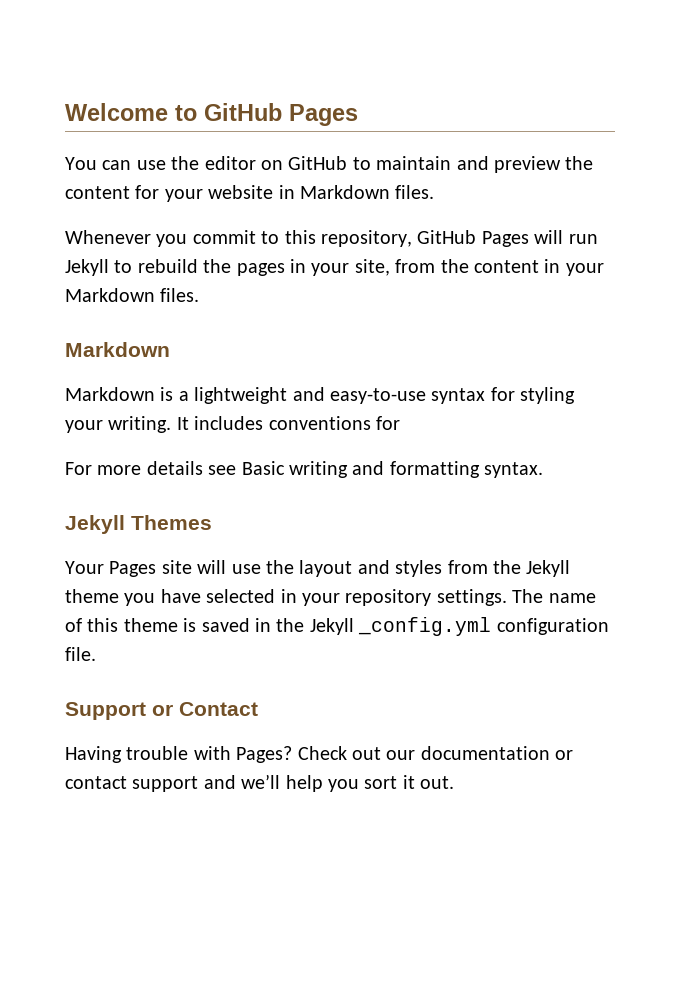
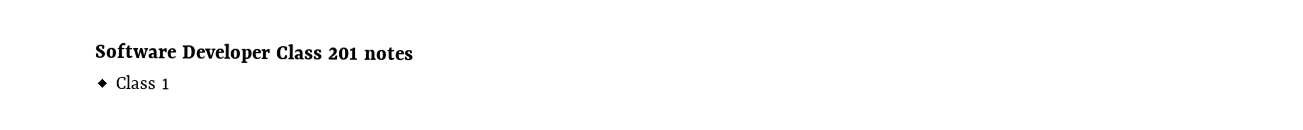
- Welcome to GitHub Pages
- You can use the editor on GitHub to maintain and preview the content for your website in Markdown files.
- Whenever you commit to this repository, GitHub Pages will run Jekyll to rebuild the pages in your site, from the content in your Markdown files.
- Markdown
- Markdown is a lightweight and easy-to-use syntax for styling your writing. It includes conventions for
- For more details see Basic writing and formatting syntax.
- Jekyll Themes
- Your Pages site will use the layout and styles from the Jekyll theme you have selected in your repository settings. The name of this theme is saved in the Jekyll _config.yml configuration file.
- Support or Contact
- Having trouble with Pages? Check out our documentation or contact support and we’ll help you sort it out.
+ Software Developer Class 201 notes
+ Class 1

